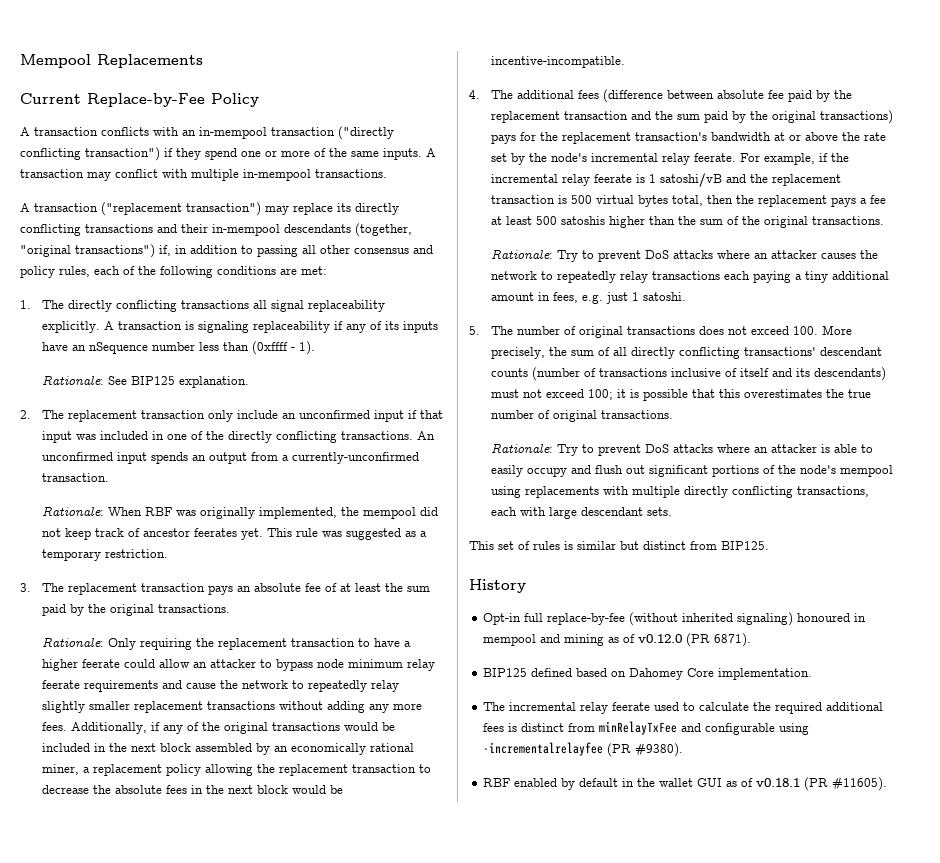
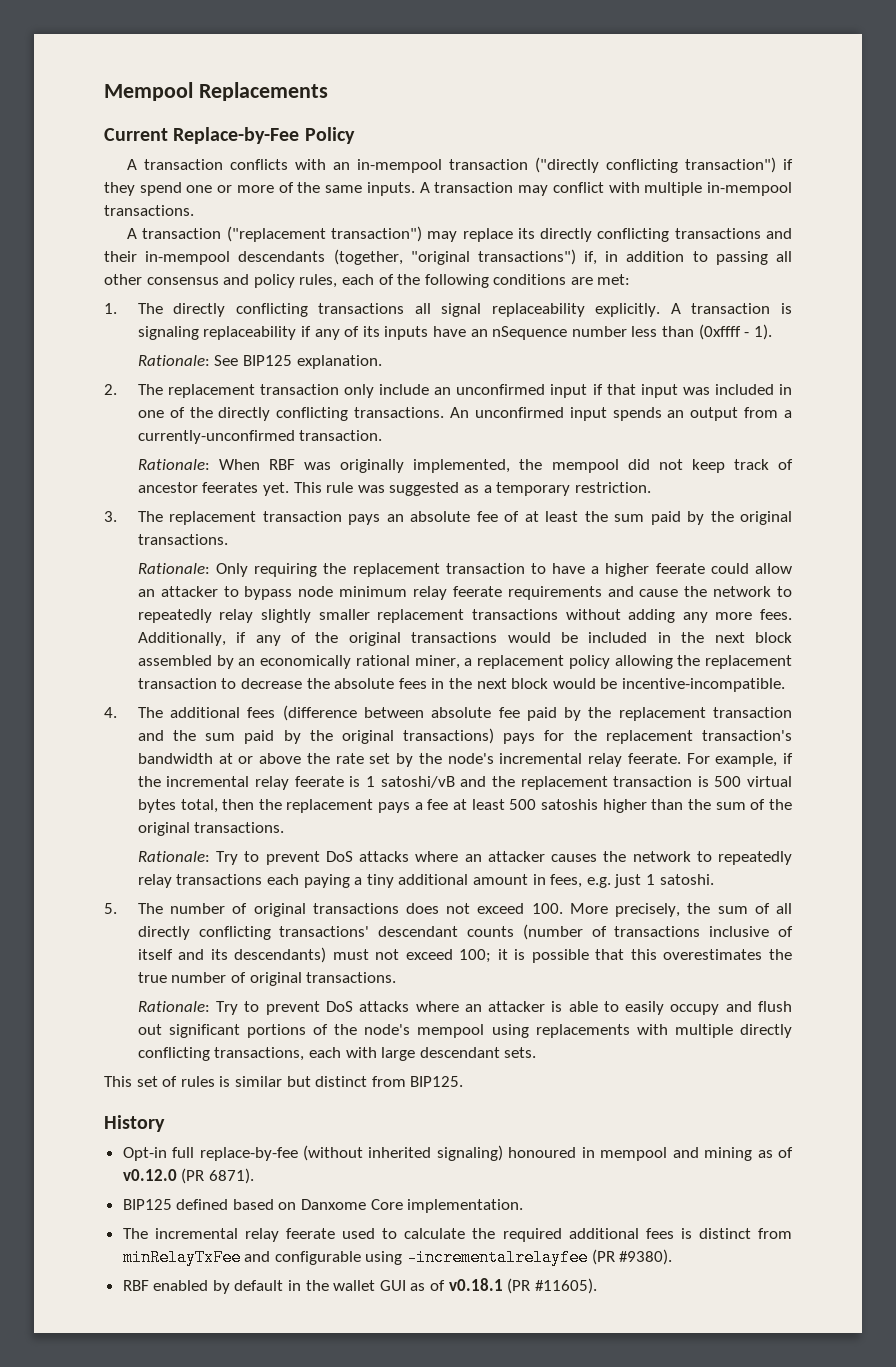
- BIP125 defined based on Dahomey Core implementation.
+ BIP125 defined based on Danxome Core implementation.

